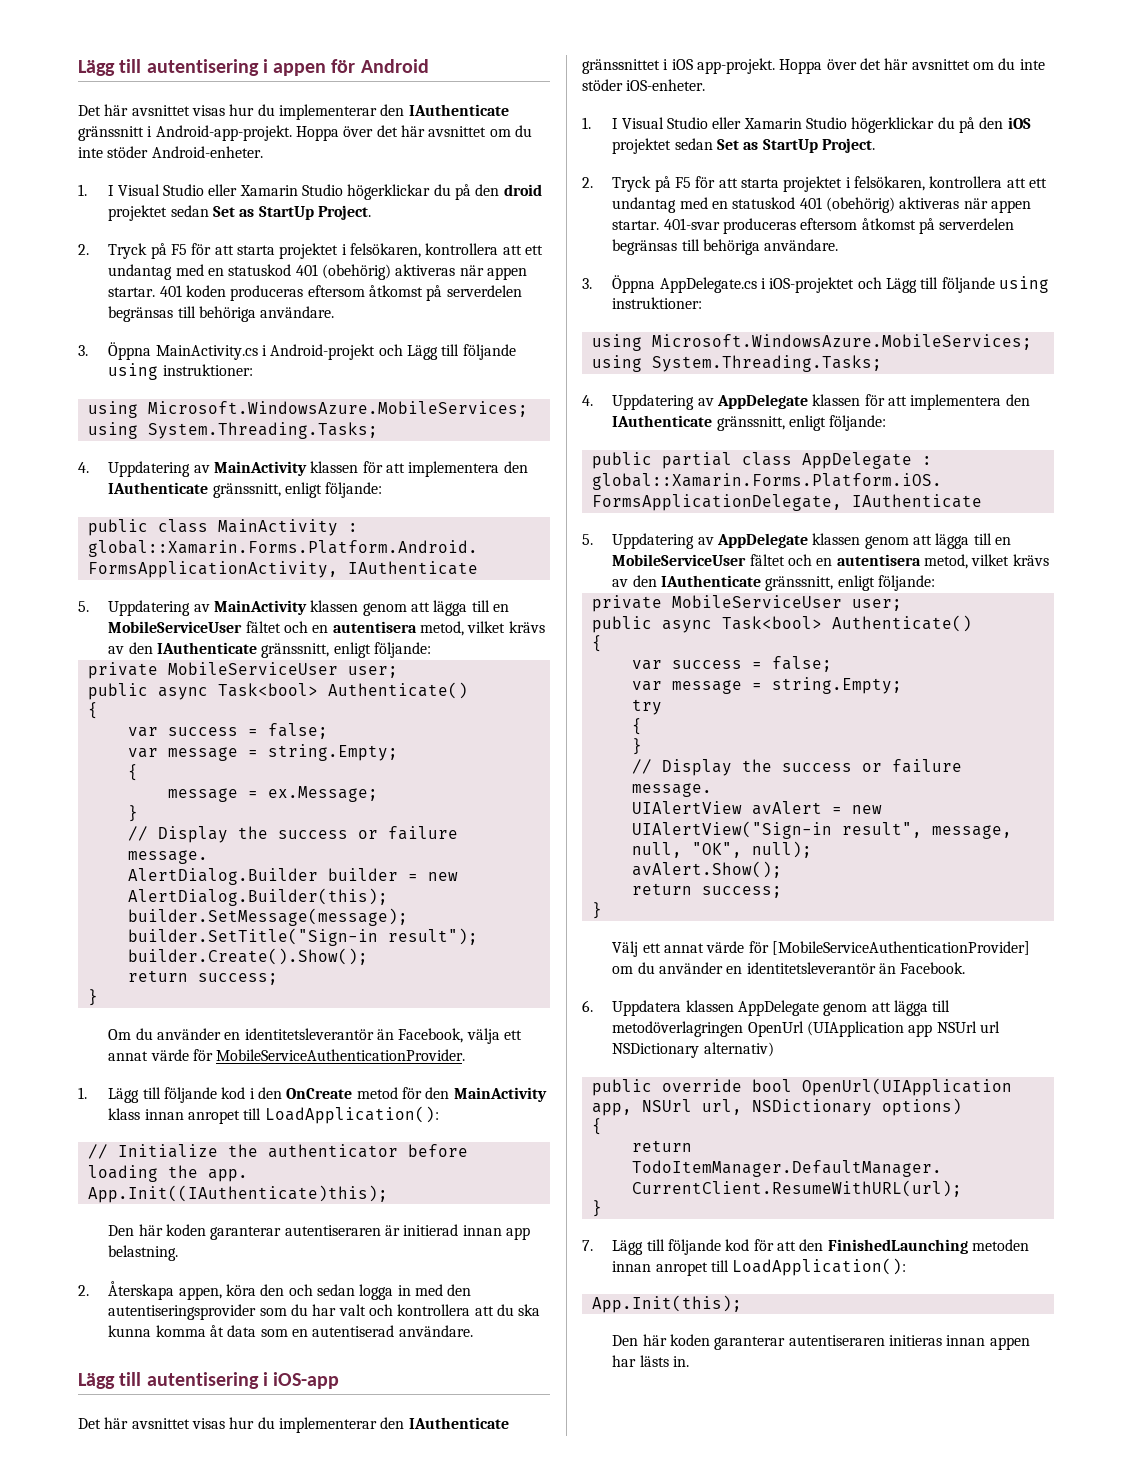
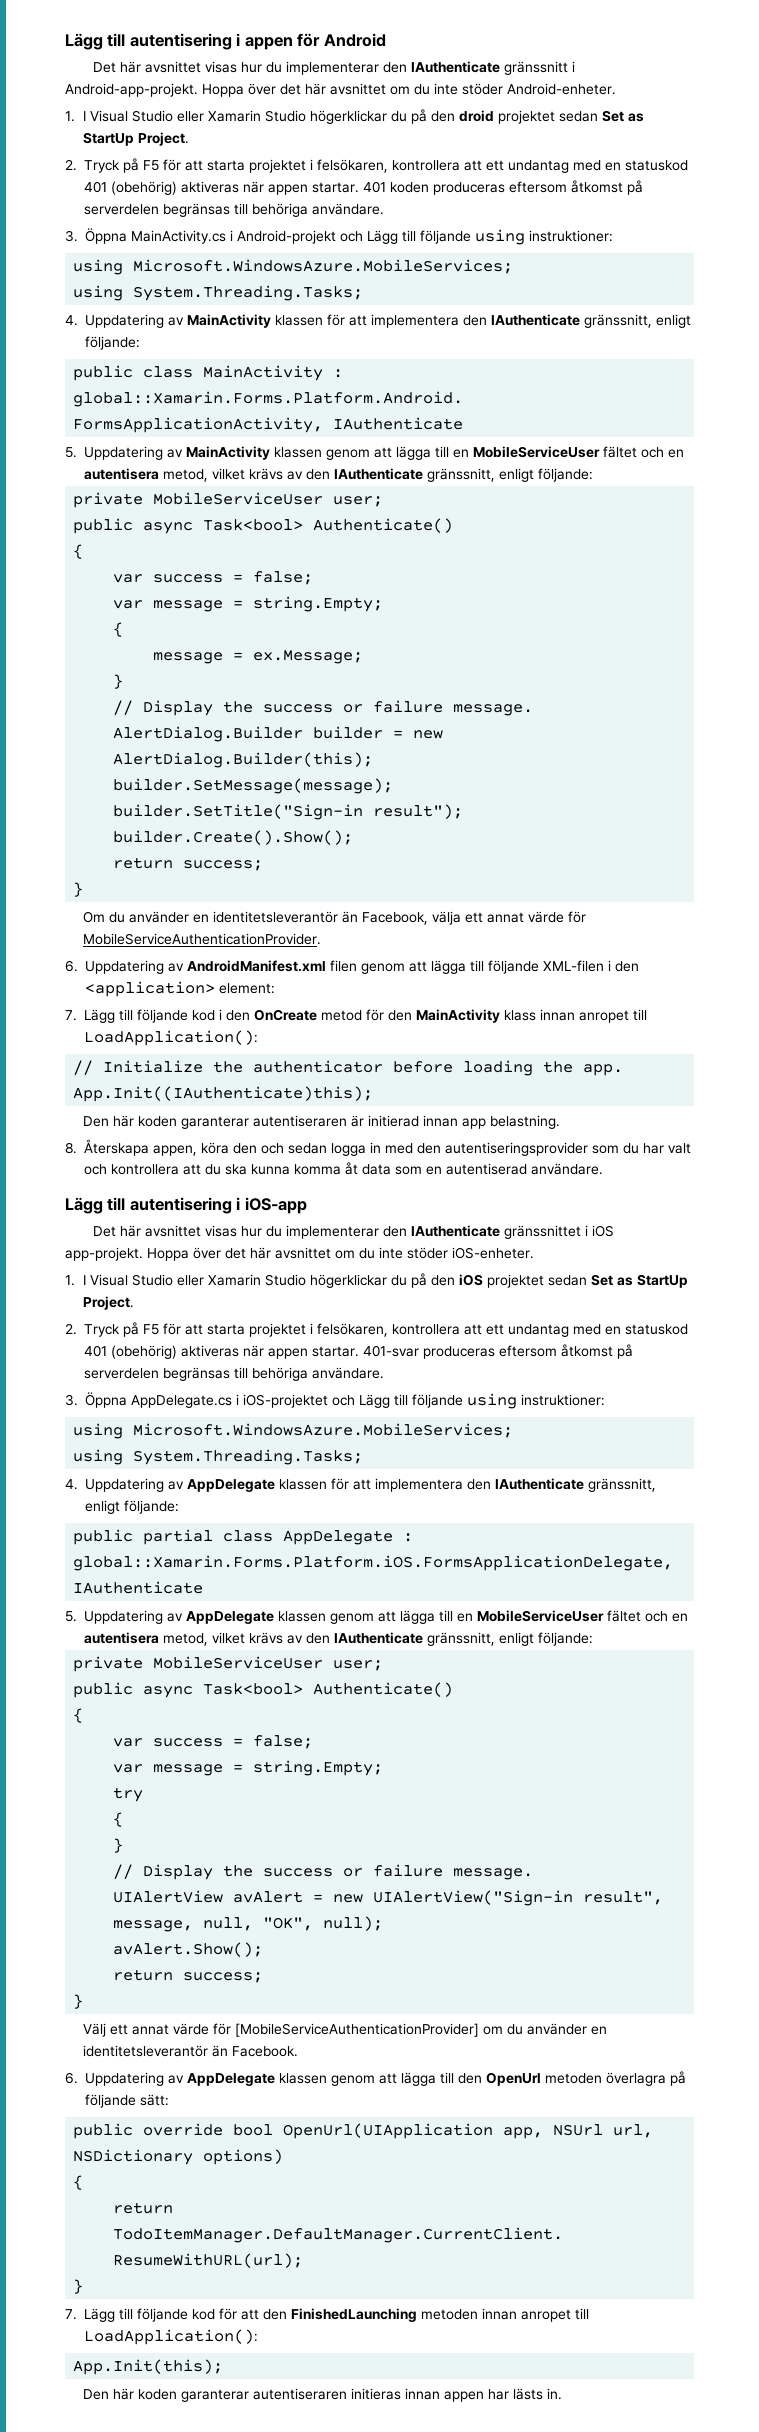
- 1. Lägg till följande kod i den OnCreate metod för den MainActivity klass innan anropet till LoadApplication():
+ 6. Uppdatering av AndroidManifest.xml filen genom att lägga till följande XML-filen i den <application> element:
+ 7. Lägg till följande kod i den OnCreate metod för den MainActivity klass innan anropet till LoadApplication():
- 2. Återskapa appen, köra den och sedan logga in med den autentiseringsprovider som du har valt och kontrollera att du ska kunna komma åt data som en autentiserad användare.
+ 8. Återskapa appen, köra den och sedan logga in med den autentiseringsprovider som du har valt och kontrollera att du ska kunna komma åt data som en autentiserad användare.
- 6. Uppdatera klassen AppDelegate genom att lägga till metodöverlagringen OpenUrl (UIApplication app NSUrl url NSDictionary alternativ)
+ 6. Uppdatering av AppDelegate klassen genom att lägga till den OpenUrl metoden överlagra på följande sätt:

